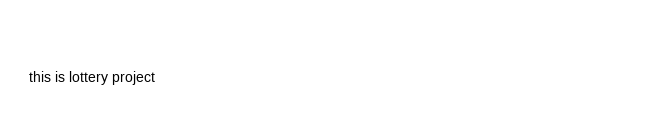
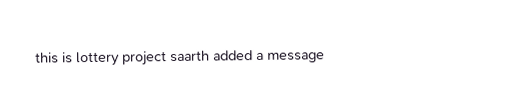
- this is lottery project
+ this is lottery project saarth added a message

